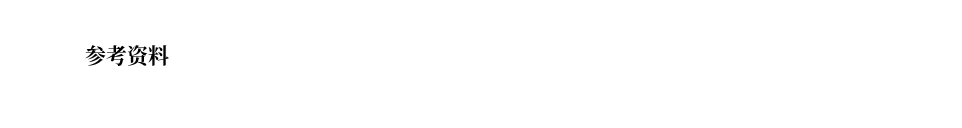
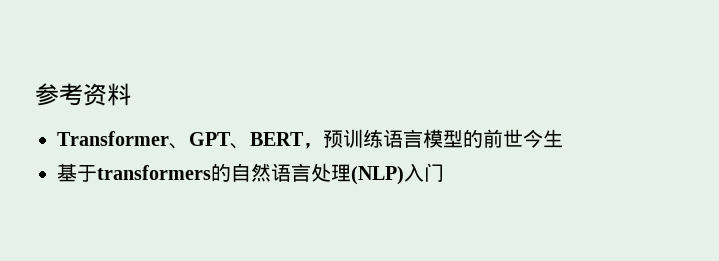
+ Transformer、GPT、BERT，预训练语言模型的前世今生
+ 基于transformers的自然语言处理(NLP)入门

